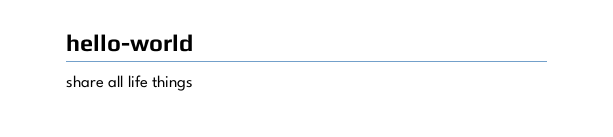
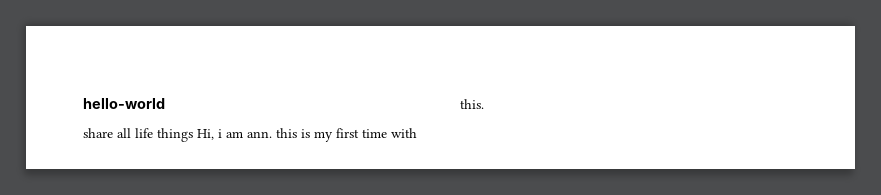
- share all life things
+ share all life things Hi, i am ann. this is my first time with this.

